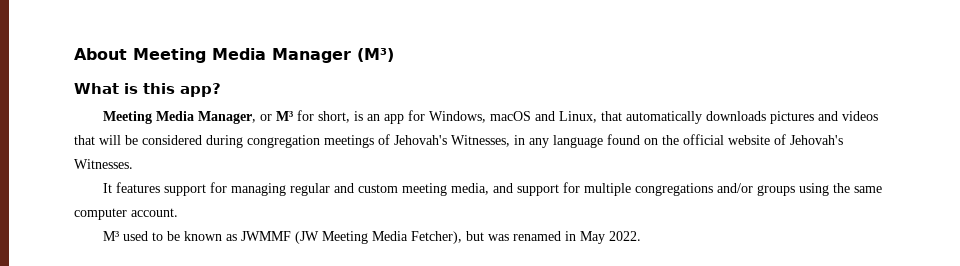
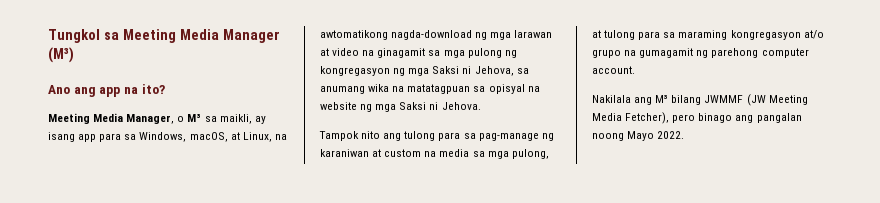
- About Meeting Media Manager (M³)
+ Tungkol sa Meeting Media Manager (M³)
- What is this app?
- Meeting Media Manager, or M³ for short, is an app for Windows, macOS and Linux, that automatically downloads pictures and videos that will be considered during congregation meetings of Jehovah's Witnesses, in any language found on the official website of Jehovah's Witnesses.
- It features support for managing regular and custom meeting media, and support for multiple congregations and/or groups using the same computer account.
- M³ used to be known as JWMMF (JW Meeting Media Fetcher), but was renamed in May 2022.
+ Ano ang app na ito?
+ Meeting Media Manager, o M³ sa maikli, ay isang app para sa Windows, macOS, at Linux, na awtomatikong nagda-download ng mga larawan at video na ginagamit sa mga pulong ng kongregasyon ng mga Saksi ni Jehova, sa anumang wika na matatagpuan sa opisyal na website ng mga Saksi ni Jehova.
+ Tampok nito ang tulong para sa pag-manage ng karaniwan at custom na media sa mga pulong, at tulong para sa maraming kongregasyon at/o grupo na gumagamit ng parehong computer account.
+ Nakilala ang M³ bilang JWMMF (JW Meeting Media Fetcher), pero binago ang pangalan noong Mayo 2022.

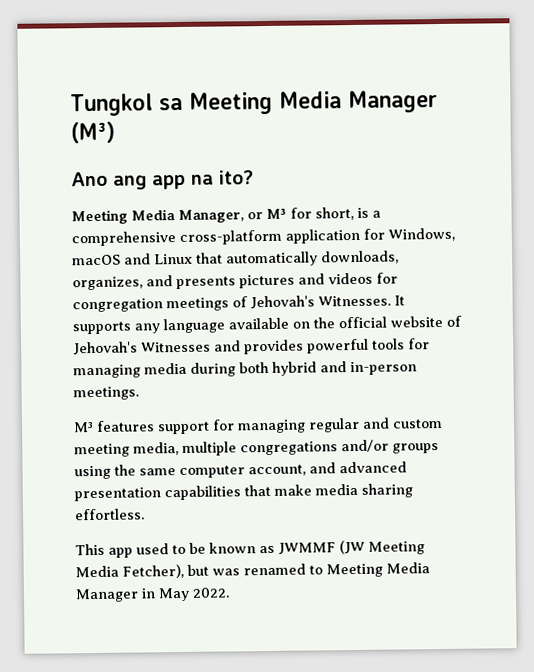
- Meeting Media Manager, o M³ sa maikli, ay isang app para sa Windows, macOS, at Linux, na awtomatikong nagda-download ng mga larawan at video na ginagamit sa mga pulong ng kongregasyon ng mga Saksi ni Jehova, sa anumang wika na matatagpuan sa opisyal na website ng mga Saksi ni Jehova.
- Tampok nito ang tulong para sa pag-manage ng karaniwan at custom na media sa mga pulong, at tulong para sa maraming kongregasyon at/o grupo na gumagamit ng parehong computer account.
- Nakilala ang M³ bilang JWMMF (JW Meeting Media Fetcher), pero binago ang pangalan noong Mayo 2022.
+ Meeting Media Manager, or M³ for short, is a comprehensive cross-platform application for Windows, macOS and Linux that automatically downloads, organizes, and presents pictures and videos for congregation meetings of Jehovah's Witnesses. It supports any language available on the official website of Jehovah's Witnesses and provides powerful tools for managing media during both hybrid and in-person meetings.
+ M³ features support for managing regular and custom meeting media, multiple congregations and/or groups using the same computer account, and advanced presentation capabilities that make media sharing effortless.
+ This app used to be known as JWMMF (JW Meeting Media Fetcher), but was renamed to Meeting Media Manager in May 2022.

